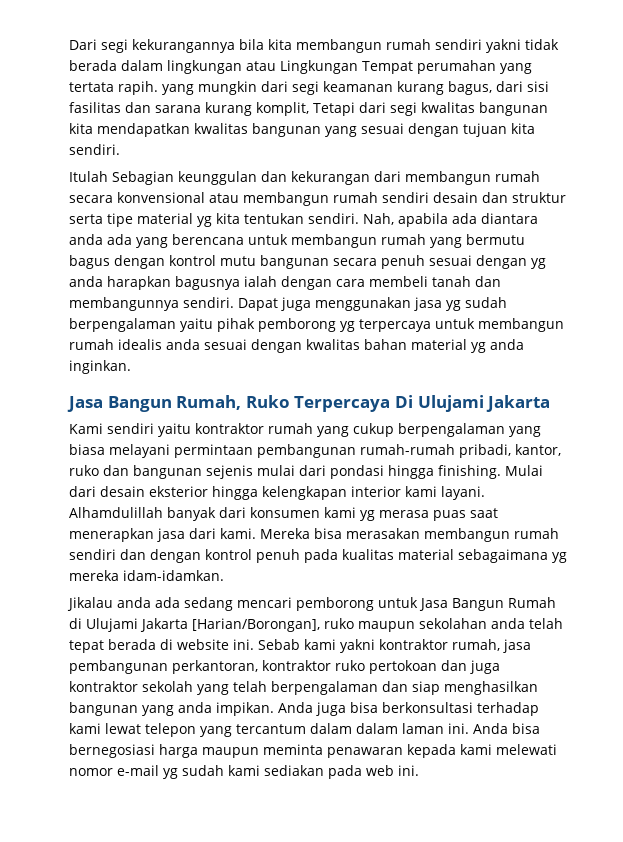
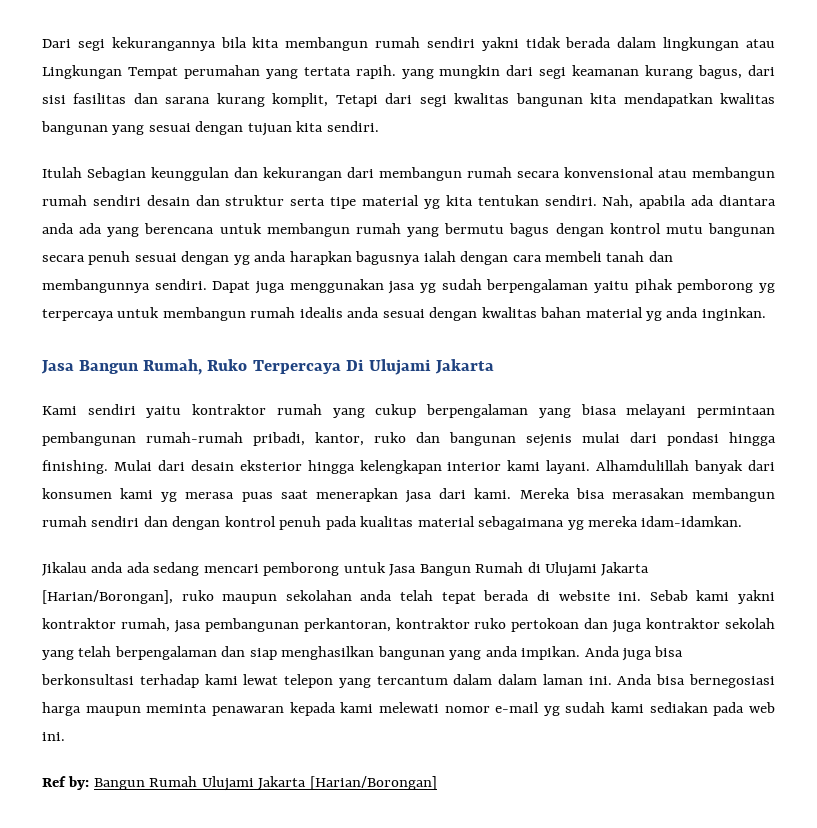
+ Ref by: Bangun Rumah Ulujami Jakarta [Harian/Borongan]

